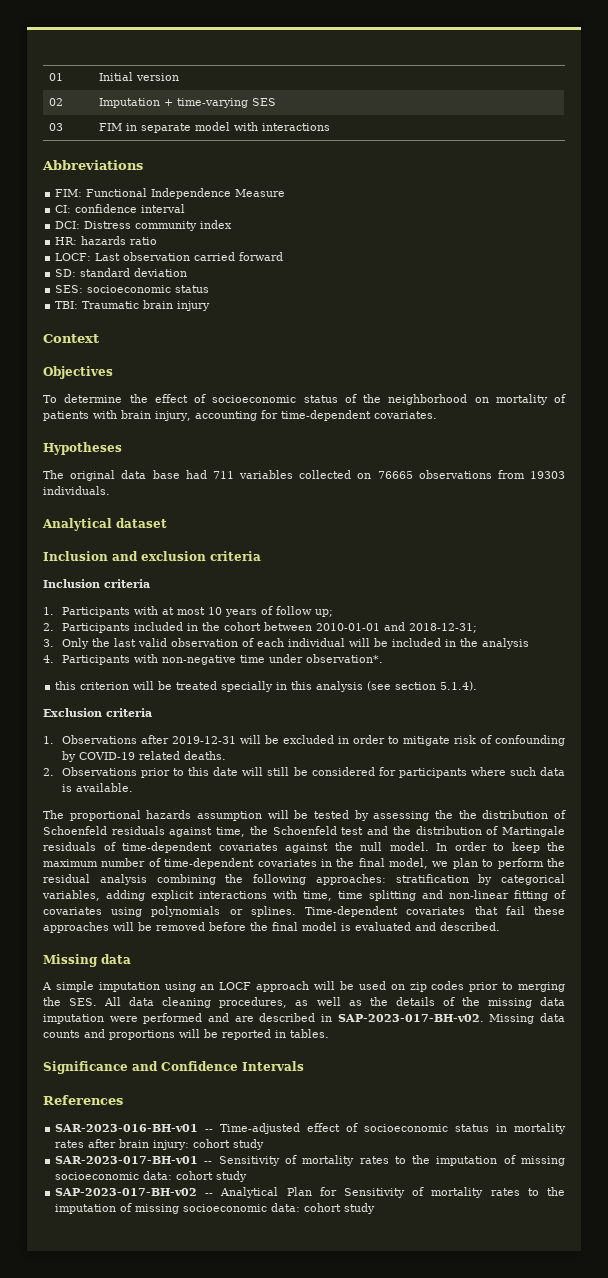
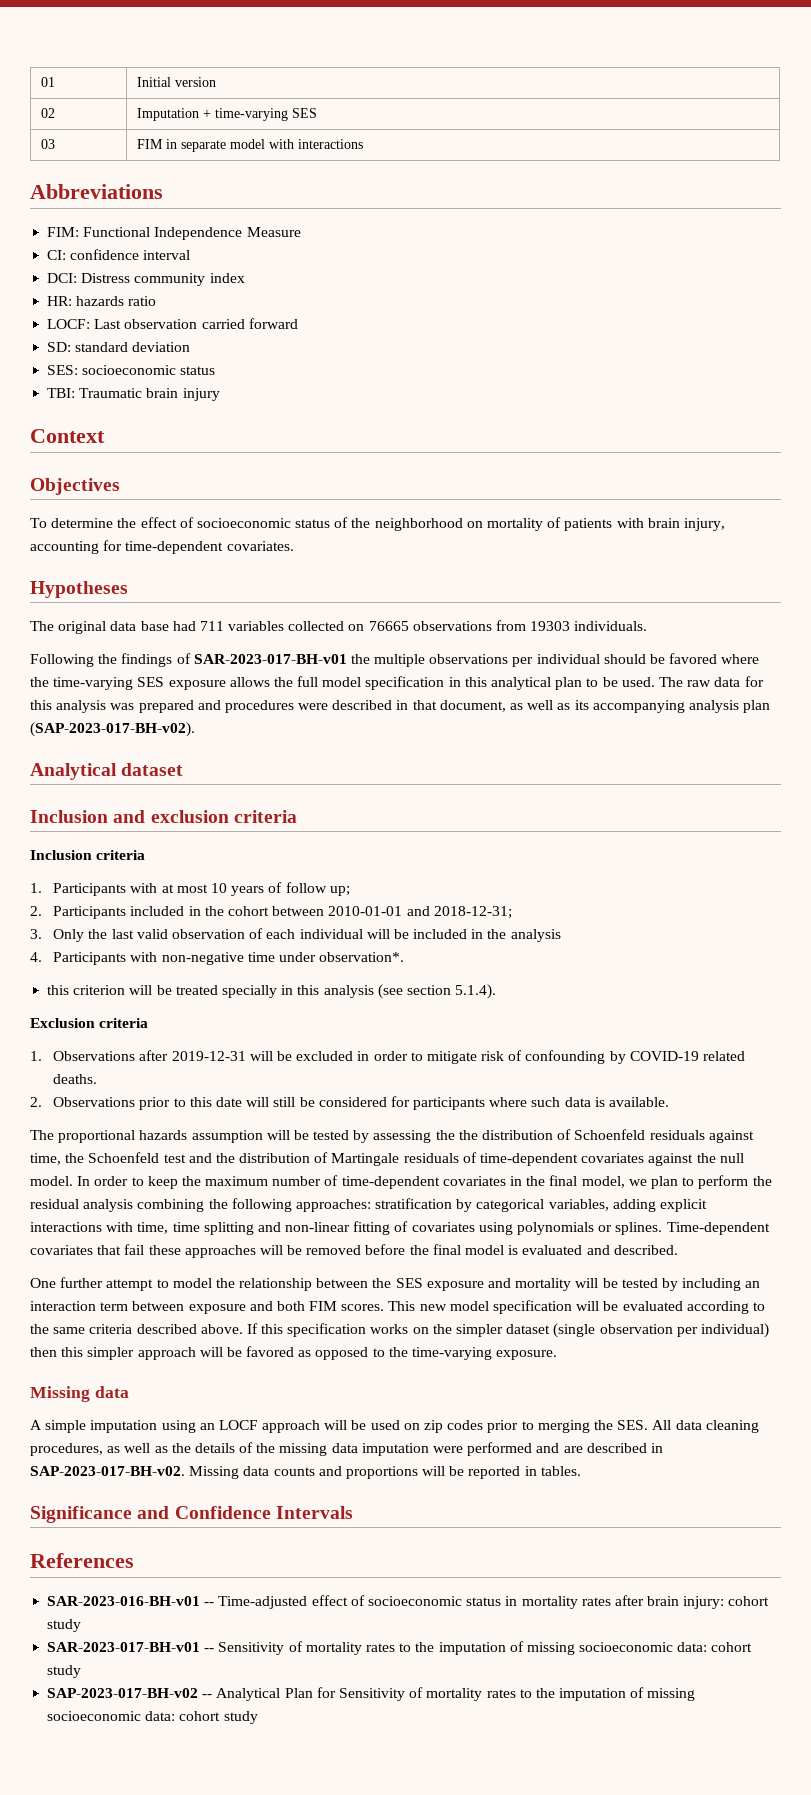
+ Following the findings of SAR-2023-017-BH-v01 the multiple observations per individual should be favored where the time-varying SES exposure allows the full model specification in this analytical plan to be used. The raw data for this analysis was prepared and procedures were described in that document, as well as its accompanying analysis plan (SAP-2023-017-BH-v02).
+ One further attempt to model the relationship between the SES exposure and mortality will be tested by including an interaction term between exposure and both FIM scores. This new model specification will be evaluated according to the same criteria described above. If this specification works on the simpler dataset (single observation per individual) then this simpler approach will be favored as opposed to the time-varying exposure.

